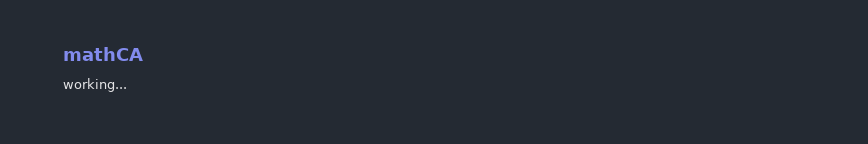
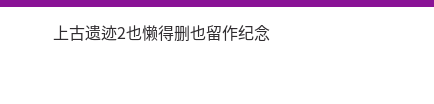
- mathCA
- working...
+ 上古遗迹2也懒得删也留作纪念

